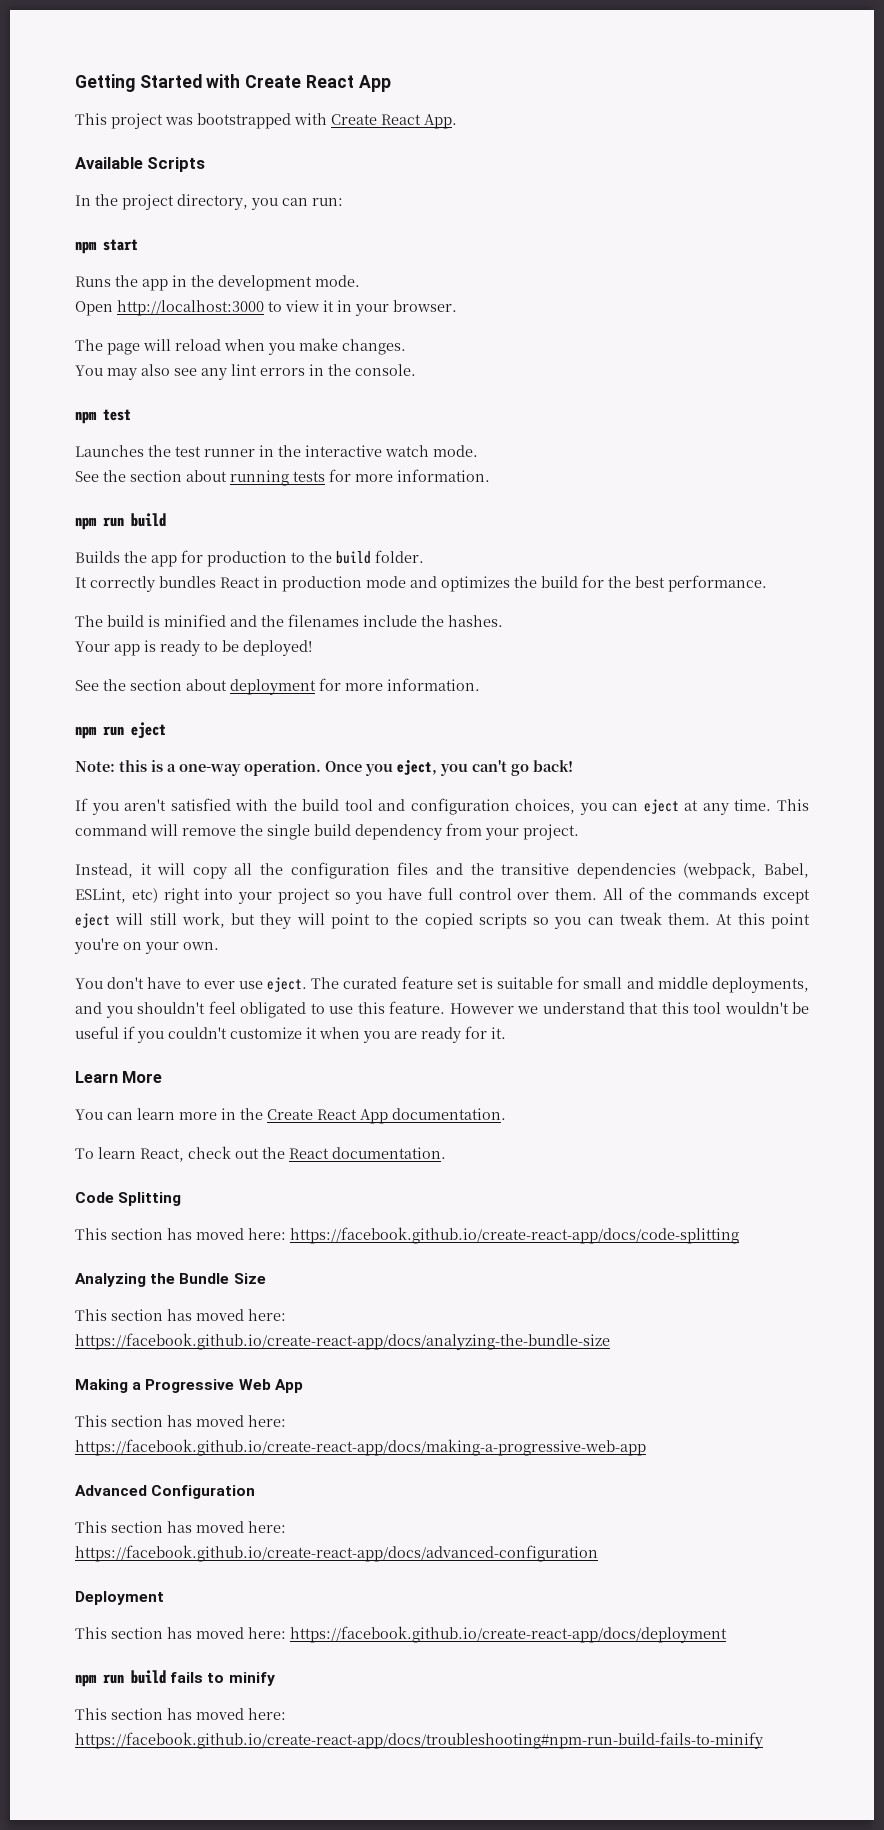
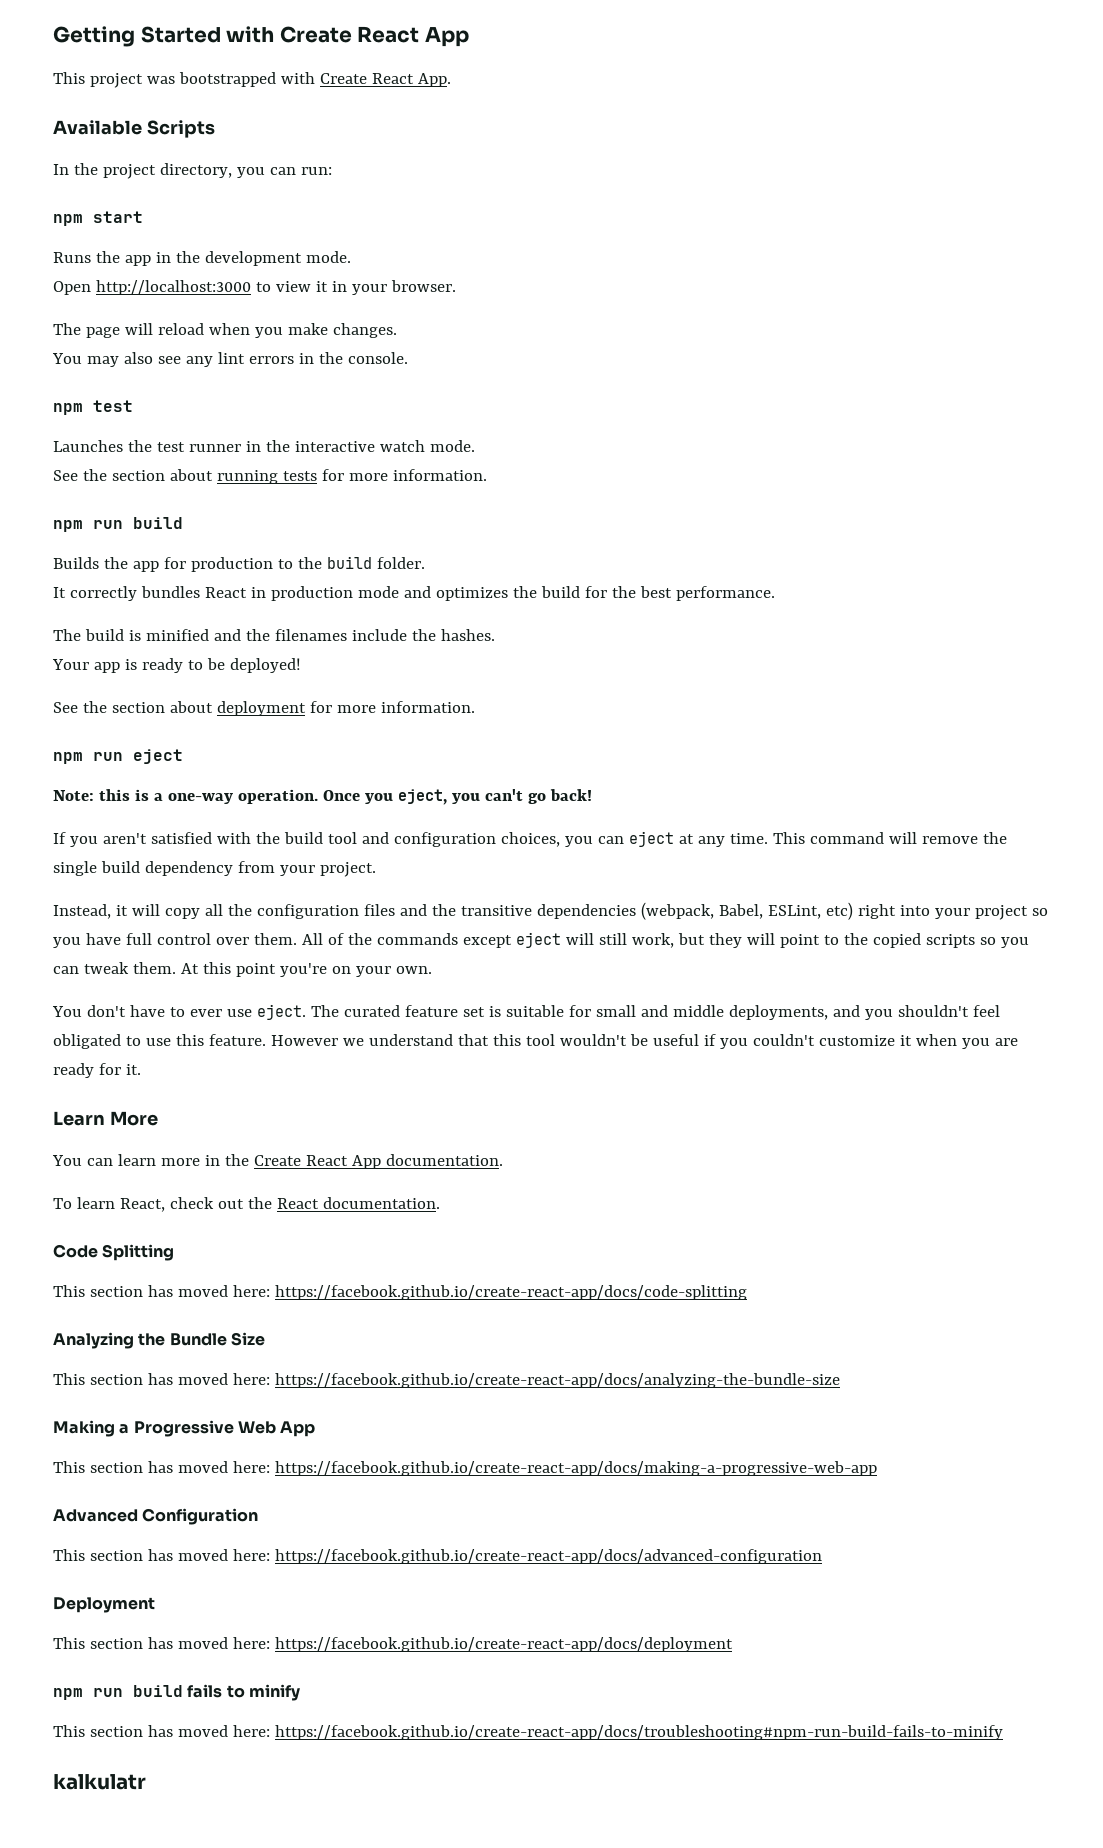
+ kalkulatr

